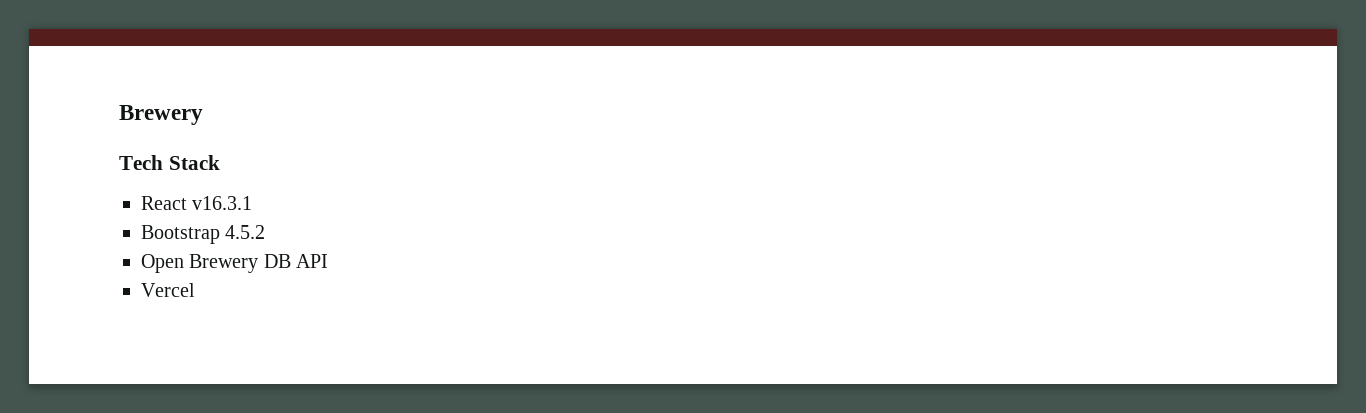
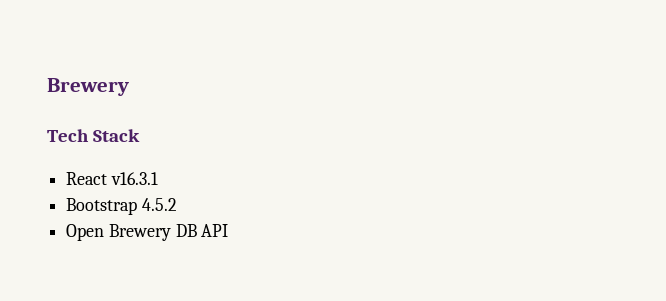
- Vercel

